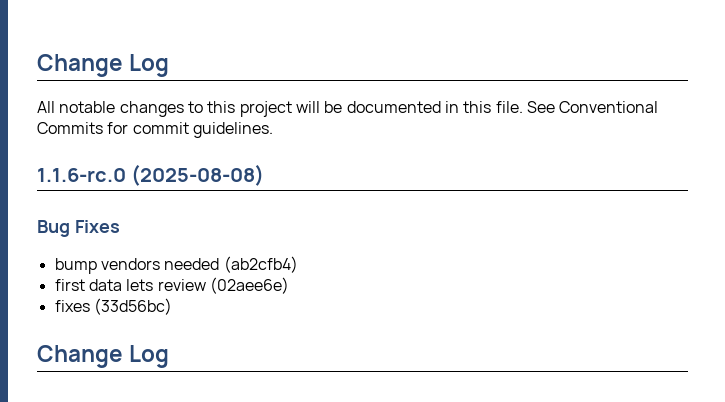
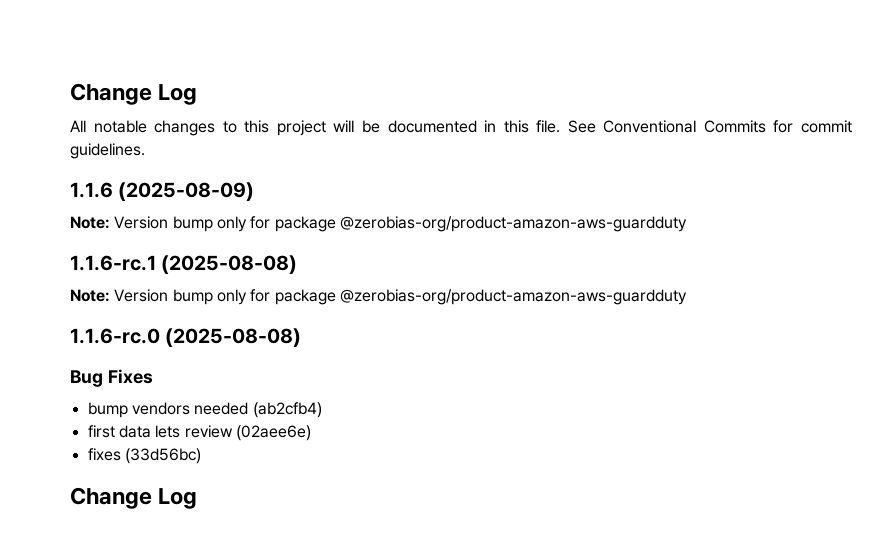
+ 1.1.6 (2025-08-09)
+ Note: Version bump only for package @zerobias-org/product-amazon-aws-guardduty
+ 1.1.6-rc.1 (2025-08-08)
+ Note: Version bump only for package @zerobias-org/product-amazon-aws-guardduty

